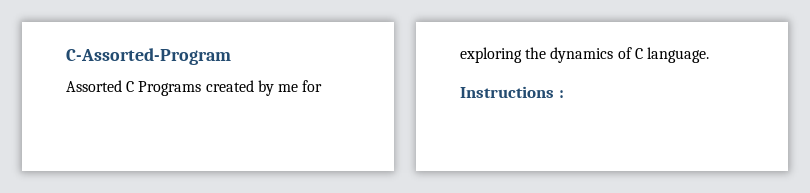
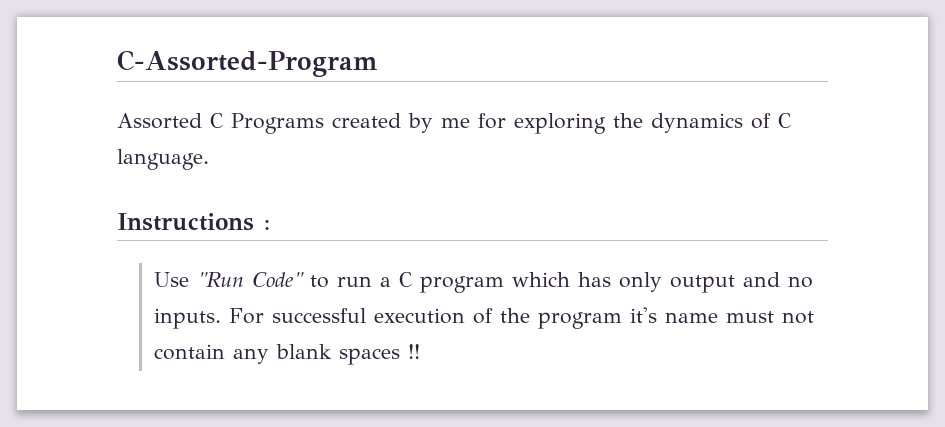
+ Use "Run Code" to run a C program which has only output and no inputs. For successful execution of the program it's name must not contain any blank spaces !!

